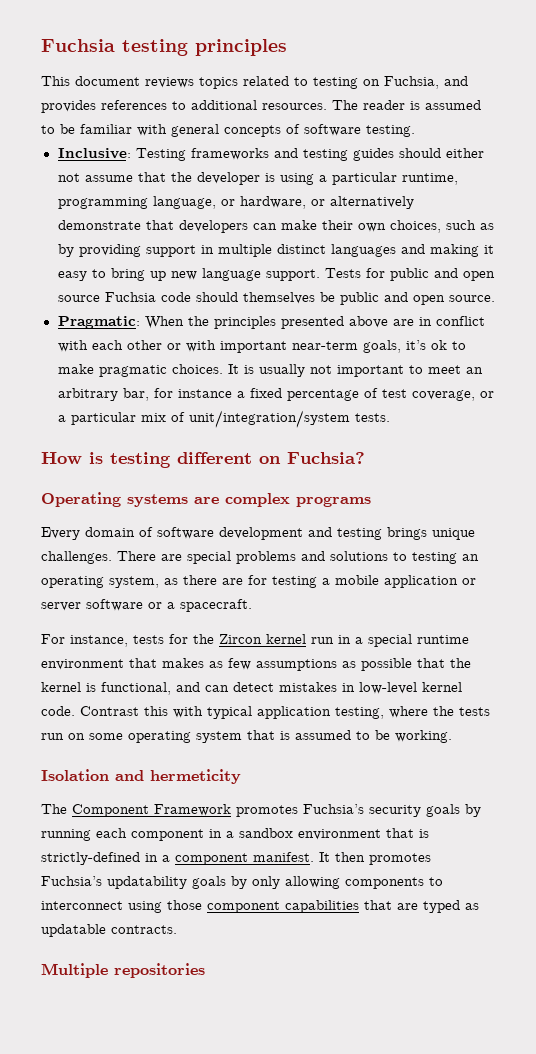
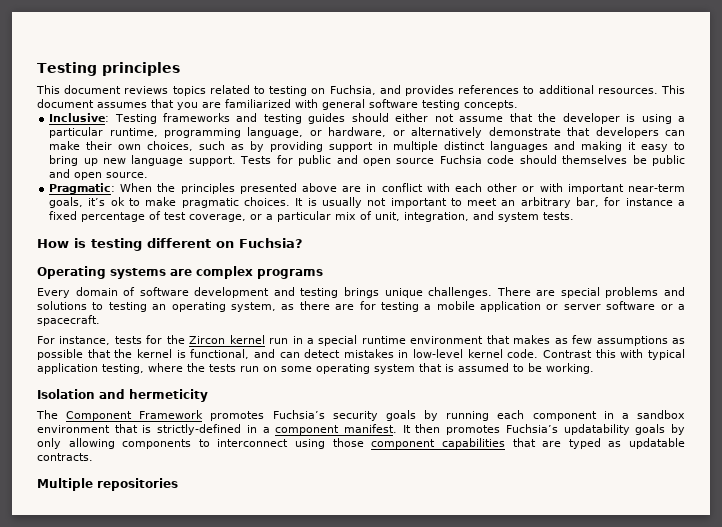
- Fuchsia testing principles
+ Testing principles
- The reader is assumed to be familiar with general concepts of software testing.
+ This document assumes that you are familiarized with general software testing concepts.
- It is usually not important to meet an arbitrary bar, for instance a fixed percentage of test coverage, or a particular mix of unit/integration/system tests.
+ It is usually not important to meet an arbitrary bar, for instance a fixed percentage of test coverage, or a particular mix of unit, integration, and system tests.

